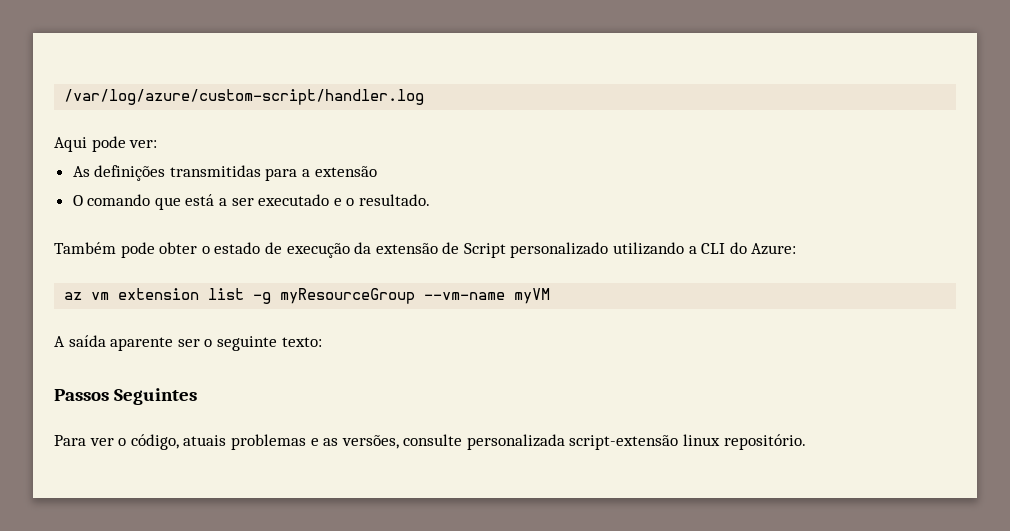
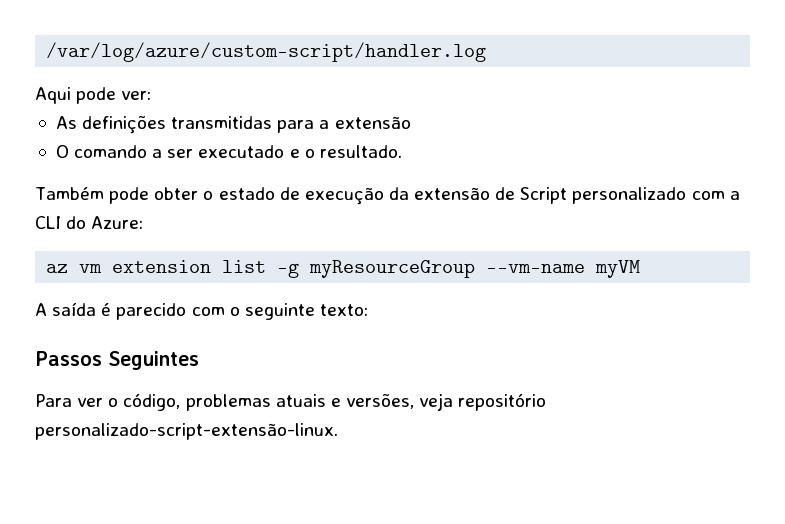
- O comando que está a ser executado e o resultado.
+ O comando a ser executado e o resultado.
- Também pode obter o estado de execução da extensão de Script personalizado utilizando a CLI do Azure:
+ Também pode obter o estado de execução da extensão de Script personalizado com a CLI do Azure:
- A saída aparente ser o seguinte texto:
+ A saída é parecido com o seguinte texto:
- Para ver o código, atuais problemas e as versões, consulte personalizada script-extensão linux repositório.
+ Para ver o código, problemas atuais e versões, veja repositório personalizado-script-extensão-linux.

